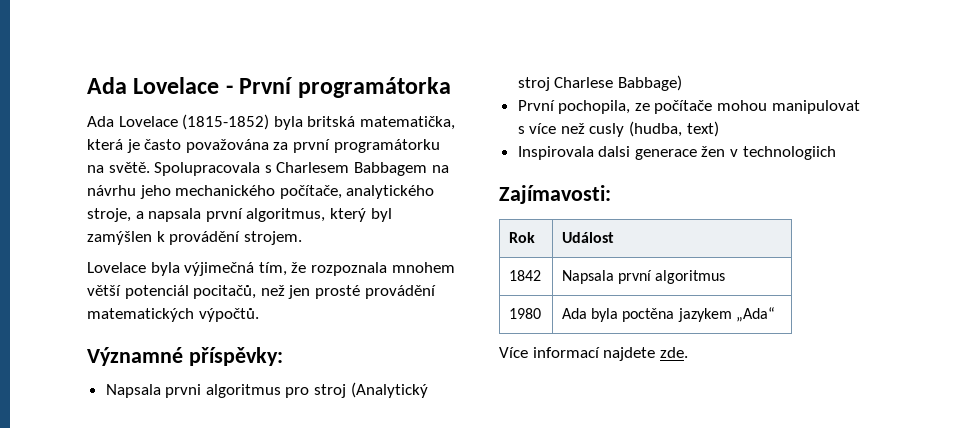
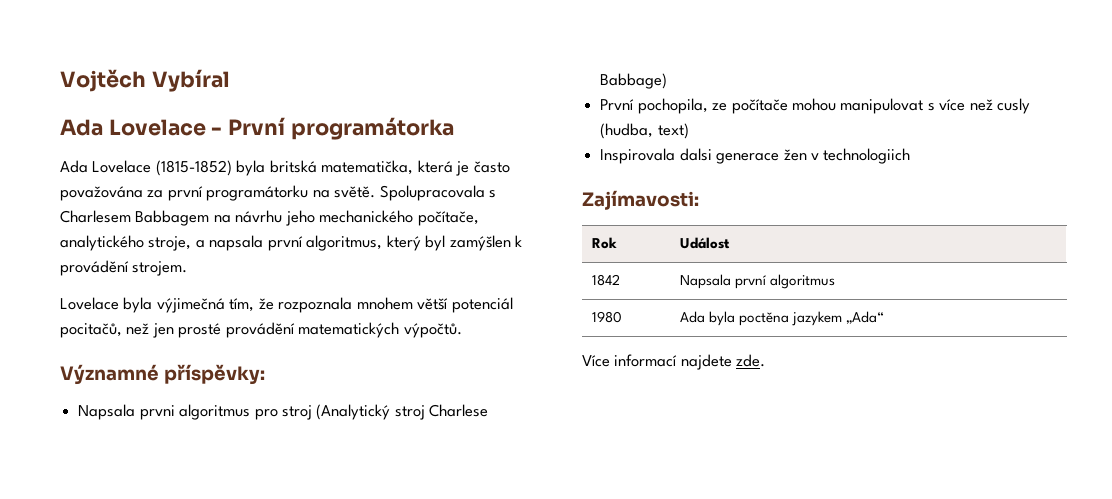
+ Vojtěch Vybíral

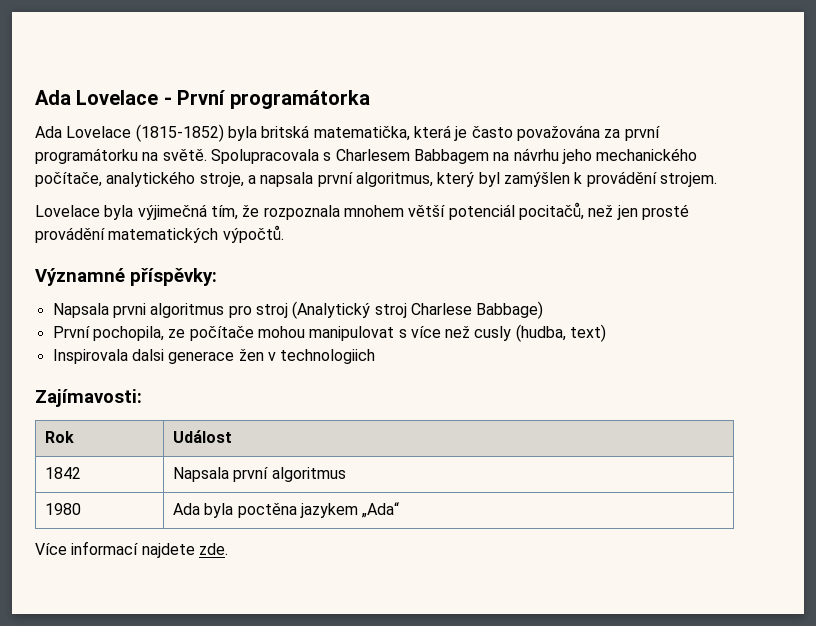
- Vojtěch Vybíral

